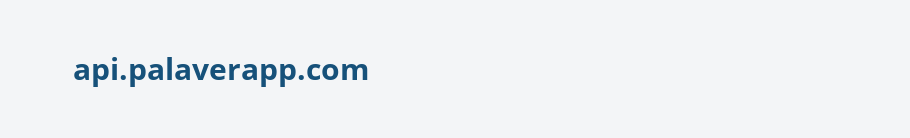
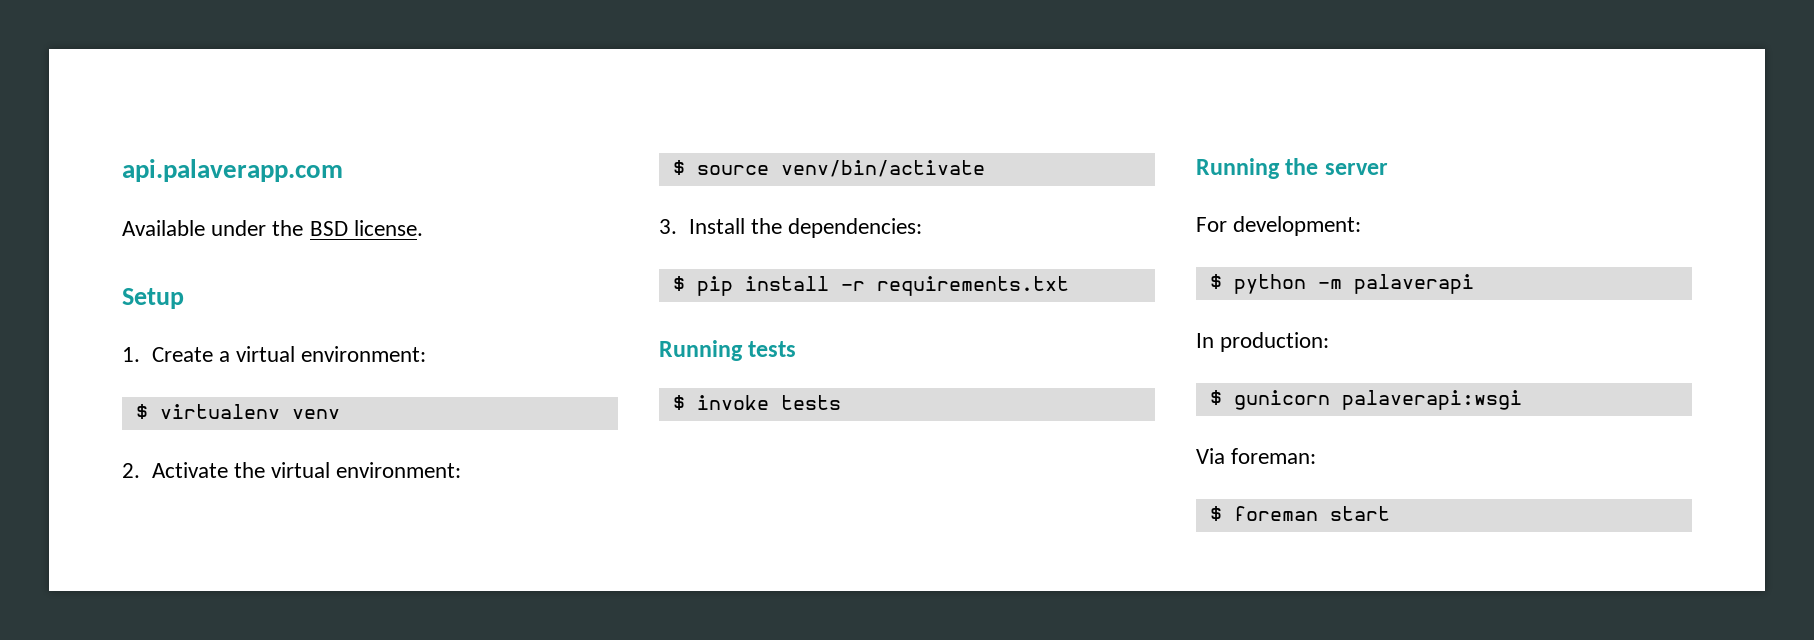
+ Available under the BSD license.
+ Setup
+ 1. Create a virtual environment:
+ $ virtualenv venv
+ 2. Activate the virtual environment:
+ $ source venv/bin/activate
+ 3. Install the dependencies:
+ $ pip install -r requirements.txt
+ Running tests
+ $ invoke tests
+ Running the server
+ For development:
+ $ python -m palaverapi
+ In production:
+ $ gunicorn palaverapi:wsgi
+ Via foreman:
+ $ foreman start

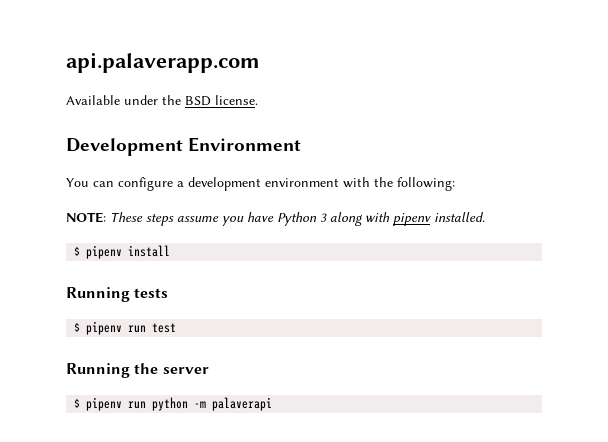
- Setup
- 1. Create a virtual environment:
- $ virtualenv venv
- 2. Activate the virtual environment:
- $ source venv/bin/activate
- 3. Install the dependencies:
- $ pip install -r requirements.txt
+ Development Environment
+ You can configure a development environment with the following:
+ NOTE: These steps assume you have Python 3 along with pipenv installed.
+ $ pipenv install
- $ invoke tests
+ $ pipenv run test
- For development:
- $ python -m palaverapi
+ $ pipenv run python -m palaverapi
- In production:
- $ gunicorn palaverapi:wsgi
- Via foreman:
- $ foreman start

